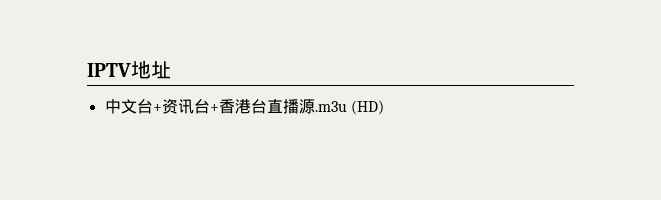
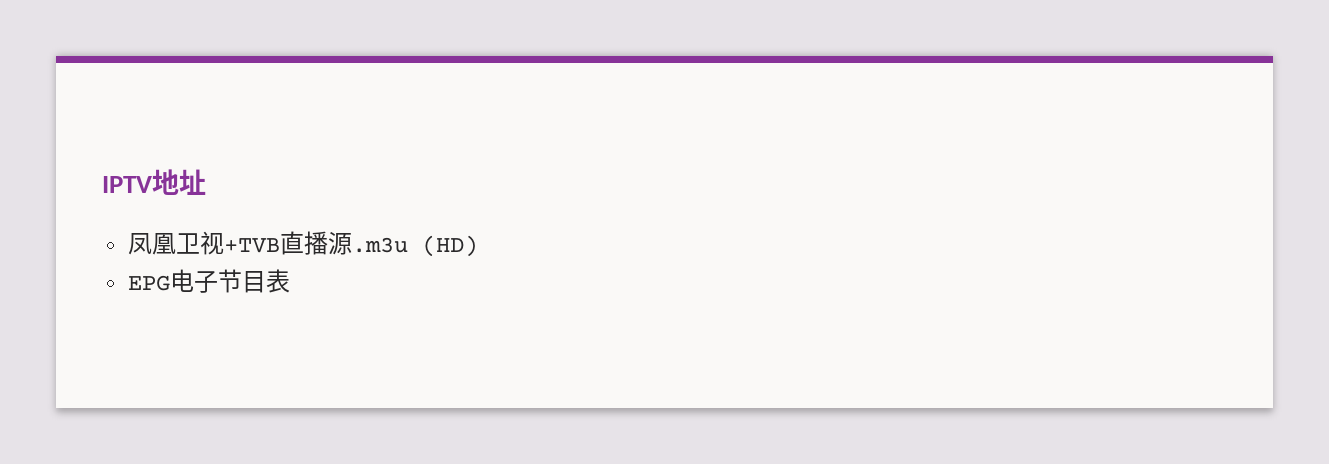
- 中文台+资讯台+香港台直播源.m3u (HD)
+ 凤凰卫视+TVB直播源.m3u (HD)
+ EPG电子节目表

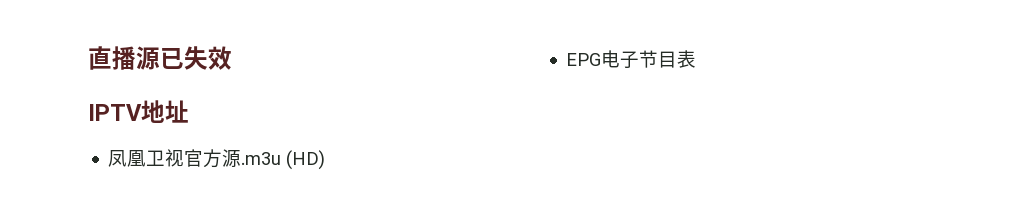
+ 直播源已失效
- 凤凰卫视+TVB直播源.m3u (HD)
+ 凤凰卫视官方源.m3u (HD)

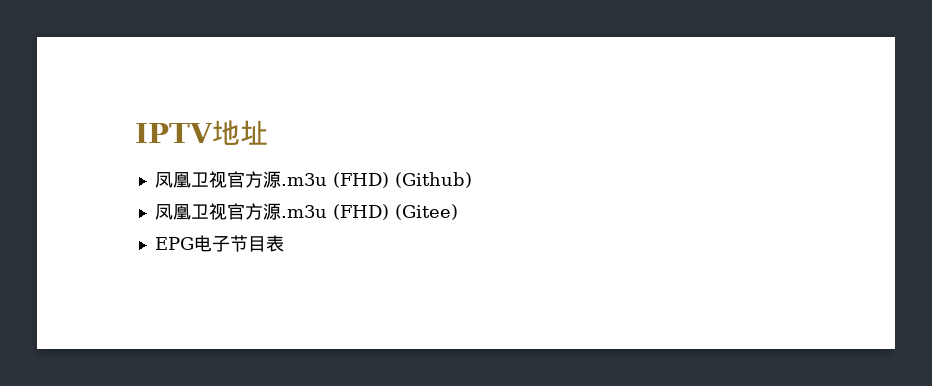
- 直播源已失效
- 凤凰卫视官方源.m3u (HD)
+ 凤凰卫视官方源.m3u (FHD) (Github)
+ 凤凰卫视官方源.m3u (FHD) (Gitee)

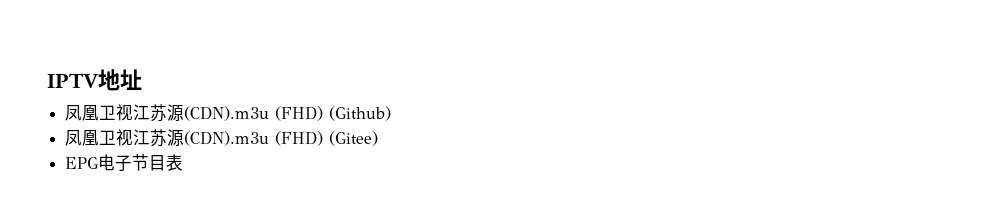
- 凤凰卫视官方源.m3u (FHD) (Github)
+ 凤凰卫视江苏源(CDN).m3u (FHD) (Github)
- 凤凰卫视官方源.m3u (FHD) (Gitee)
+ 凤凰卫视江苏源(CDN).m3u (FHD) (Gitee)

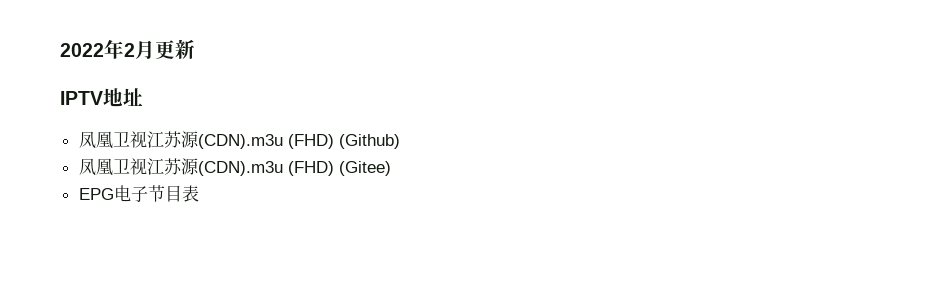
+ 2022年2月更新

